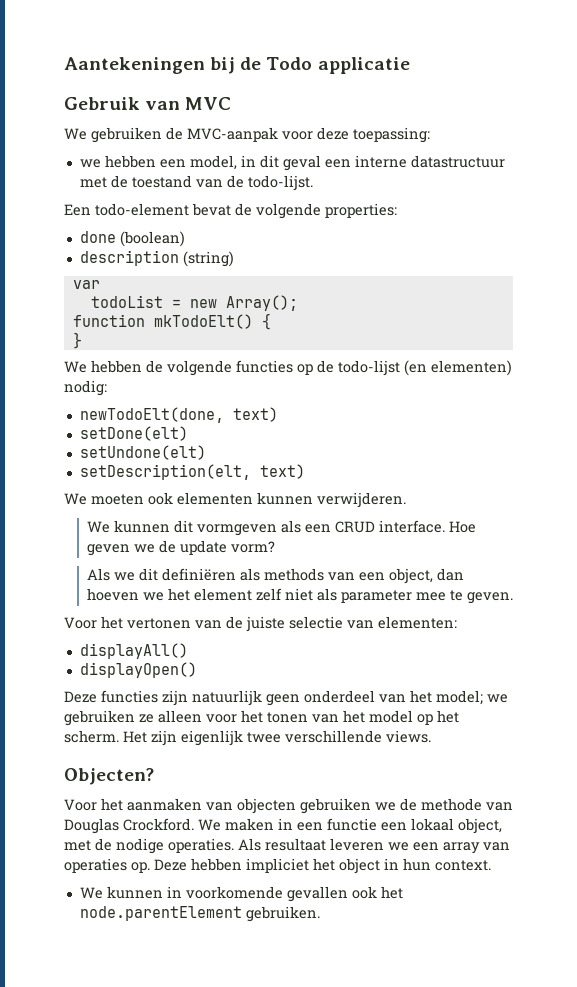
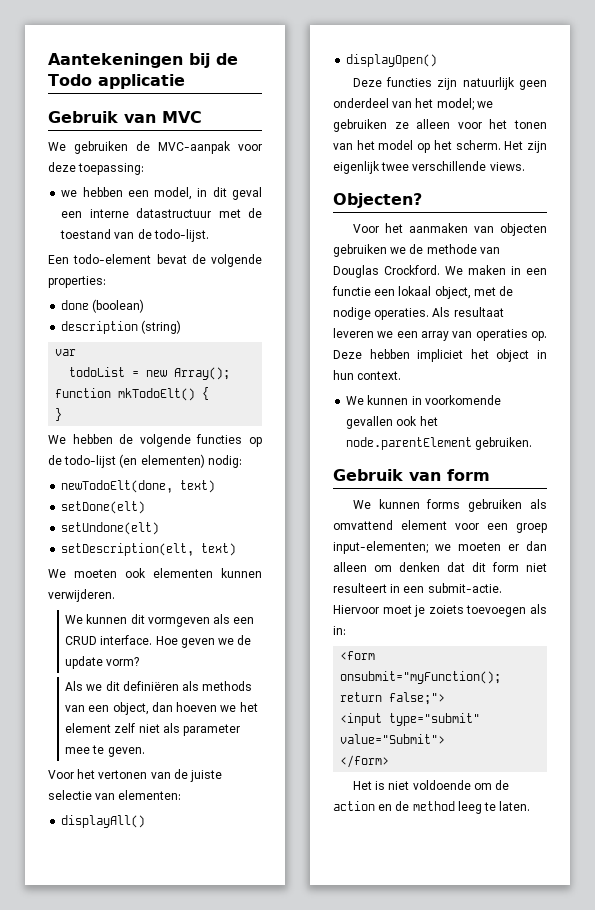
+ Gebruik van form
+ We kunnen forms gebruiken als omvattend element voor een groep input-elementen; we moeten er dan alleen om denken dat dit form niet resulteert in een submit-actie. Hiervoor moet je zoiets toevoegen als in:
+ <form onsubmit="myFunction(); return false;">
+ <input type="submit" value="Submit">
+ </form>
+ Het is niet voldoende om de action en de method leeg te laten.

